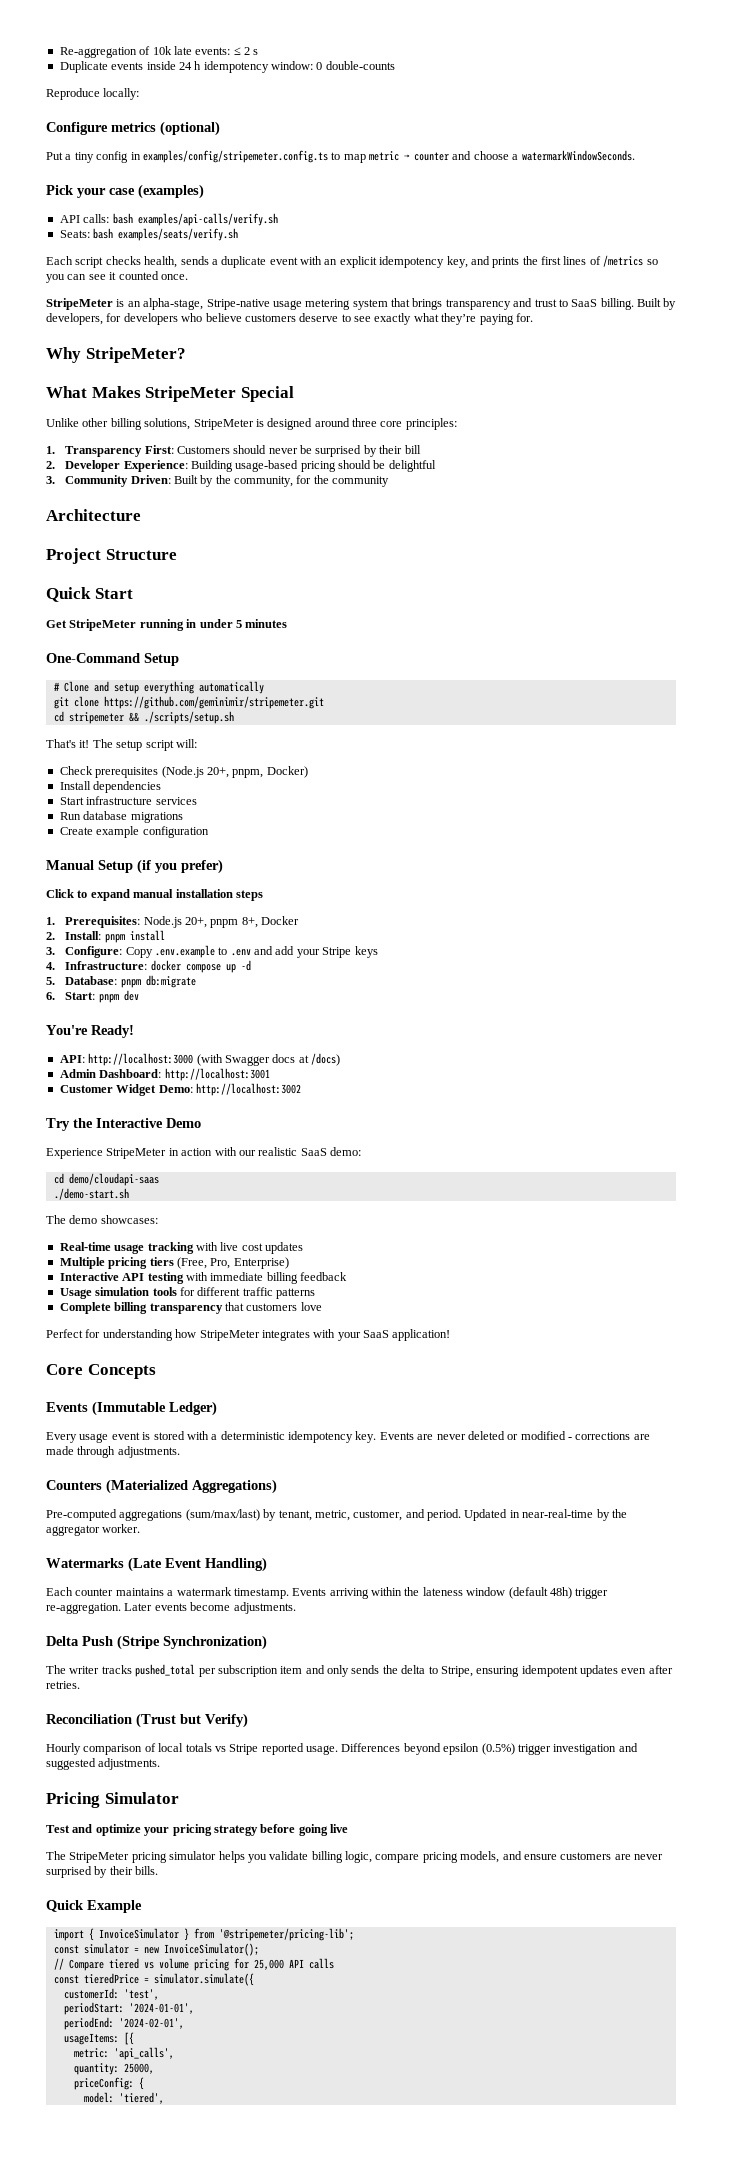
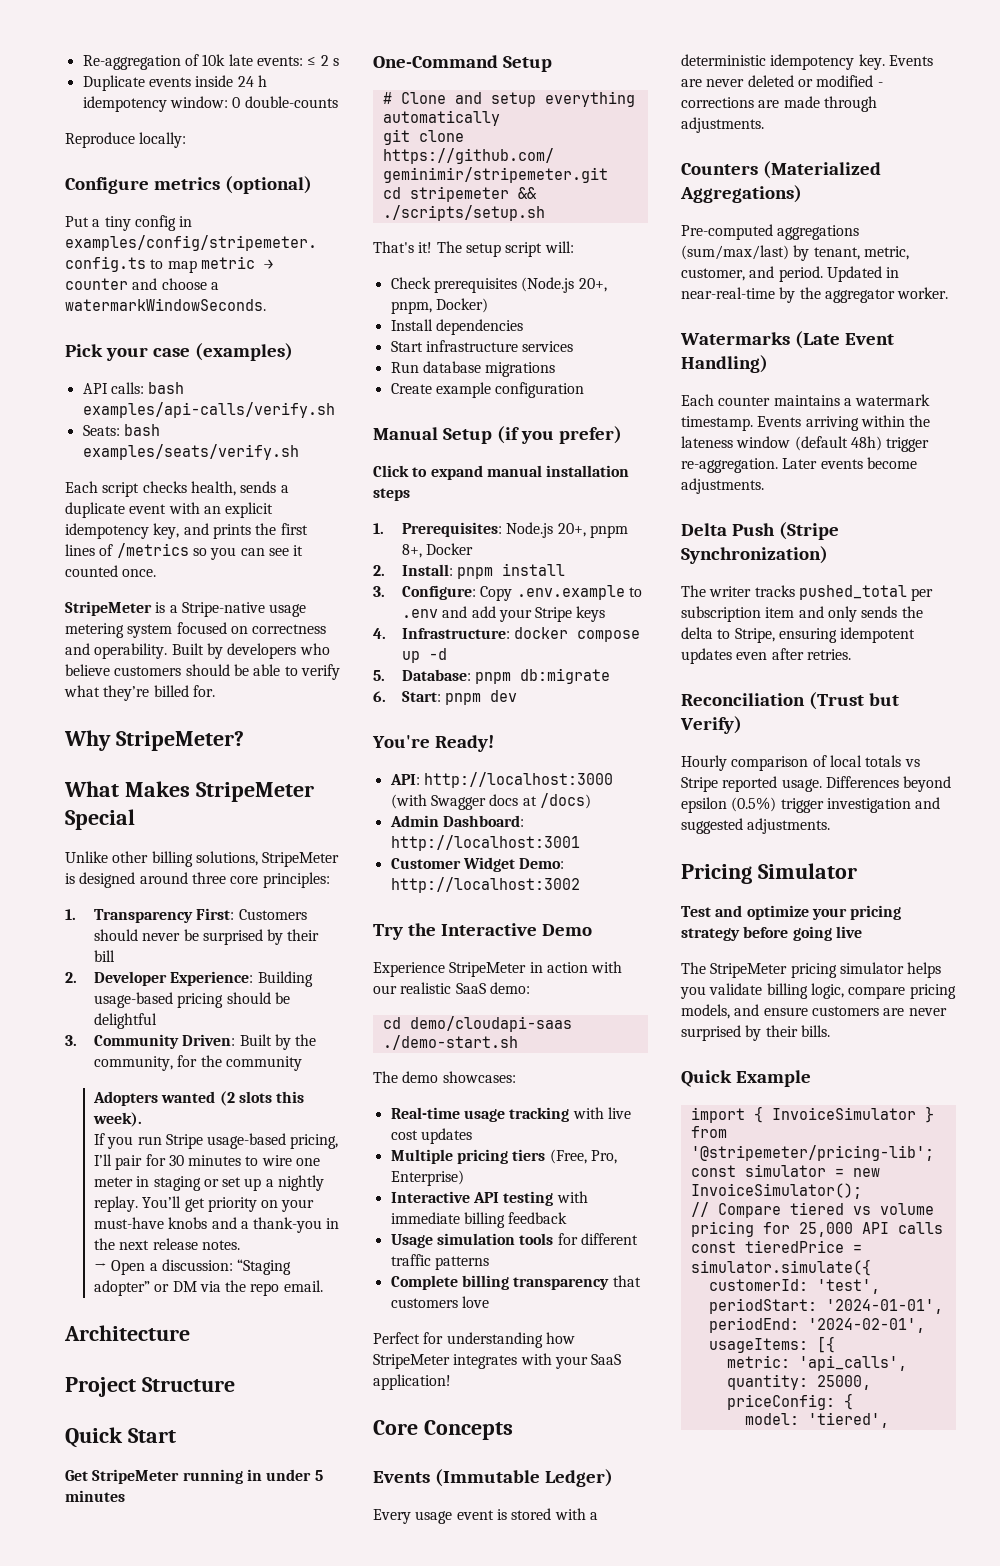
- StripeMeter is an alpha-stage, Stripe-native usage metering system that brings transparency and trust to SaaS billing. Built by developers, for developers who believe customers deserve to see exactly what they’re paying for.
+ StripeMeter is a Stripe-native usage metering system focused on correctness and operability. Built by developers who believe customers should be able to verify what they’re billed for.
+ Adopters wanted (2 slots this week).
+ If you run Stripe usage-based pricing, I’ll pair for 30 minutes to wire one meter in staging or set up a nightly replay. You’ll get priority on your must-have knobs and a thank-you in the next release notes.
+ → Open a discussion: “Staging adopter” or DM via the repo email.

